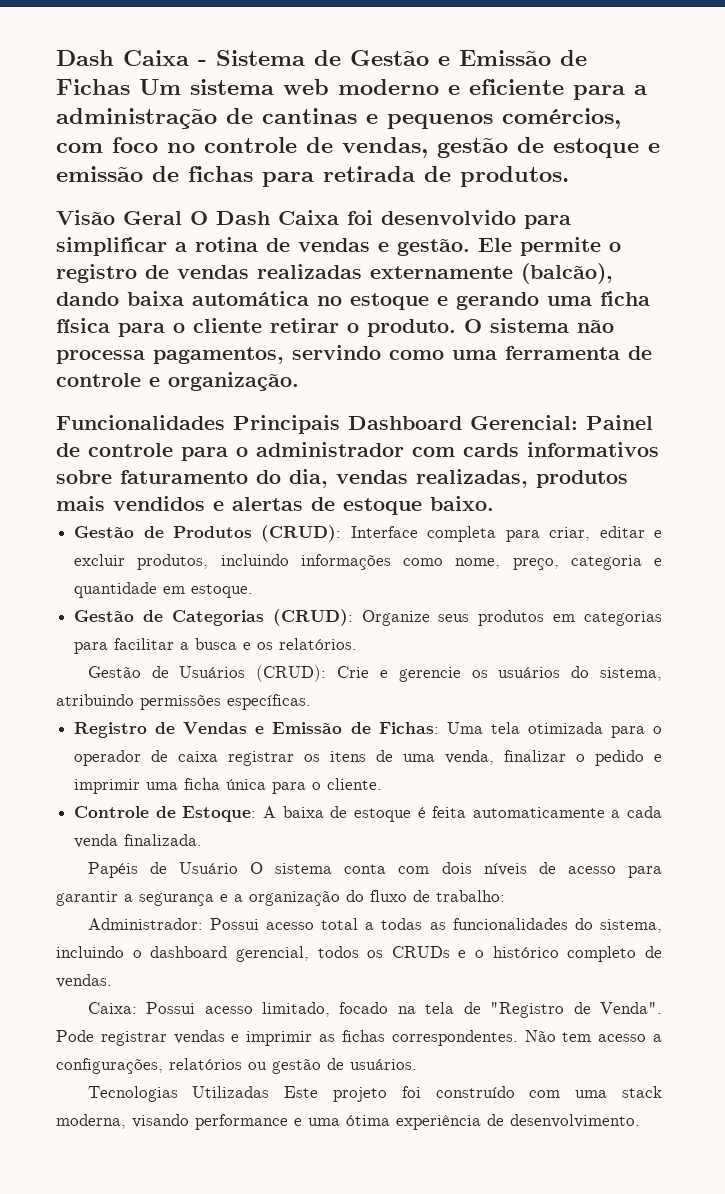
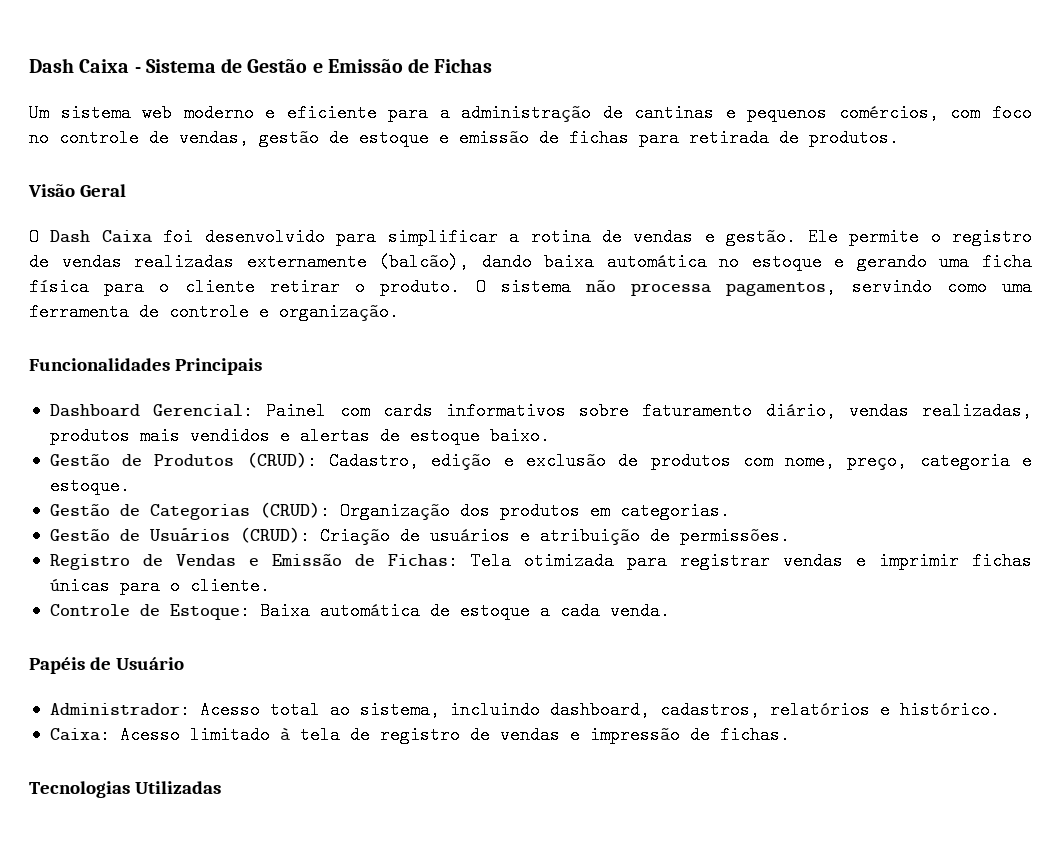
- Dash Caixa - Sistema de Gestão e Emissão de Fichas Um sistema web moderno e eficiente para a administração de cantinas e pequenos comércios, com foco no controle de vendas, gestão de estoque e emissão de fichas para retirada de produtos.
+ Dash Caixa - Sistema de Gestão e Emissão de Fichas
+ Um sistema web moderno e eficiente para a administração de cantinas e pequenos comércios, com foco no controle de vendas, gestão de estoque e emissão de fichas para retirada de produtos.
- Visão Geral O Dash Caixa foi desenvolvido para simplificar a rotina de vendas e gestão.
+ Visão Geral
+ O Dash Caixa foi desenvolvido para simplificar a rotina de vendas e gestão.
- Funcionalidades Principais Dashboard Gerencial: Painel de controle para o administrador com cards informativos sobre faturamento do dia, vendas realizadas, produtos mais vendidos e alertas de estoque baixo.
+ Funcionalidades Principais
+ Dashboard Gerencial: Painel com cards informativos sobre faturamento diário, vendas realizadas, produtos mais vendidos e alertas de estoque baixo.
- Gestão de Produtos (CRUD): Interface completa para criar, editar e excluir produtos, incluindo informações como nome, preço, categoria e quantidade em estoque.
+ Gestão de Produtos (CRUD): Cadastro, edição e exclusão de produtos com nome, preço, categoria e estoque.
- Gestão de Categorias (CRUD): Organize seus produtos em categorias para facilitar a busca e os relatórios.
- Gestão de Usuários (CRUD): Crie e gerencie os usuários do sistema, atribuindo permissões específicas.
+ Gestão de Categorias (CRUD): Organização dos produtos em categorias.
+ Gestão de Usuários (CRUD): Criação de usuários e atribuição de permissões.
- Registro de Vendas e Emissão de Fichas: Uma tela otimizada para o operador de caixa registrar os itens de uma venda, finalizar o pedido e imprimir uma ficha única para o cliente.
+ Registro de Vendas e Emissão de Fichas: Tela otimizada para registrar vendas e imprimir fichas únicas para o cliente.
- Controle de Estoque: A baixa de estoque é feita automaticamente a cada venda finalizada.
- Papéis de Usuário O sistema conta com dois níveis de acesso para garantir a segurança e a organização do fluxo de trabalho:
- Administrador: Possui acesso total a todas as funcionalidades do sistema, incluindo o dashboard gerencial, todos os CRUDs e o histórico completo de vendas.
- Caixa: Possui acesso limitado, focado na tela de "Registro de Venda". Pode registrar vendas e imprimir as fichas correspondentes. Não tem acesso a configurações, relatórios ou gestão de usuários.
- Tecnologias Utilizadas Este projeto foi construído com uma stack moderna, visando performance e uma ótima experiência de desenvolvimento.
+ Controle de Estoque: Baixa automática de estoque a cada venda.
+ Papéis de Usuário
+ Administrador: Acesso total ao sistema, incluindo dashboard, cadastros, relatórios e histórico.
+ Caixa: Acesso limitado à tela de registro de vendas e impressão de fichas.
+ Tecnologias Utilizadas

